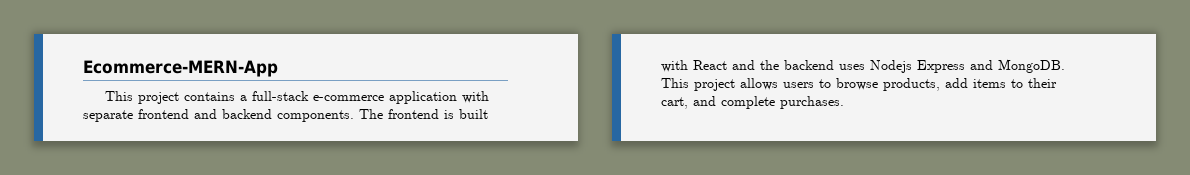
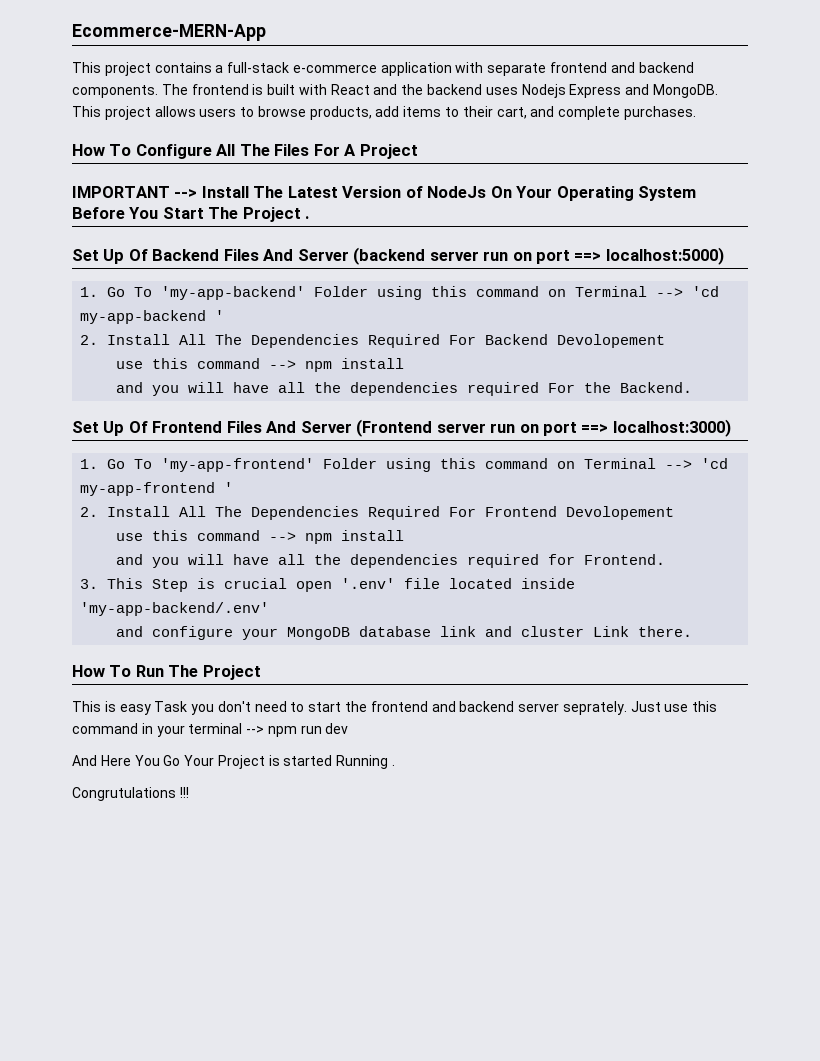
+ How To Configure All The Files For A Project
+ IMPORTANT --> Install The Latest Version of NodeJs On Your Operating System Before You Start The Project .
+ Set Up Of Backend Files And Server (backend server run on port ==> localhost:5000)
+ 1. Go To 'my-app-backend' Folder using this command on Terminal --> 'cd my-app-backend '
+ 2. Install All The Dependencies Required For Backend Devolopement
+ use this command --> npm install
+ and you will have all the dependencies required For the Backend.
+ Set Up Of Frontend Files And Server (Frontend server run on port ==> localhost:3000)
+ 1. Go To 'my-app-frontend' Folder using this command on Terminal --> 'cd my-app-frontend '
+ 2. Install All The Dependencies Required For Frontend Devolopement
+ use this command --> npm install
+ and you will have all the dependencies required for Frontend.
+ 3. This Step is crucial open '.env' file located inside 'my-app-backend/.env'
+ and configure your MongoDB database link and cluster Link there.
+ How To Run The Project
+ This is easy Task you don't need to start the frontend and backend server seprately. Just use this command in your terminal --> npm run dev
+ And Here You Go Your Project is started Running .
+ Congrutulations !!!

